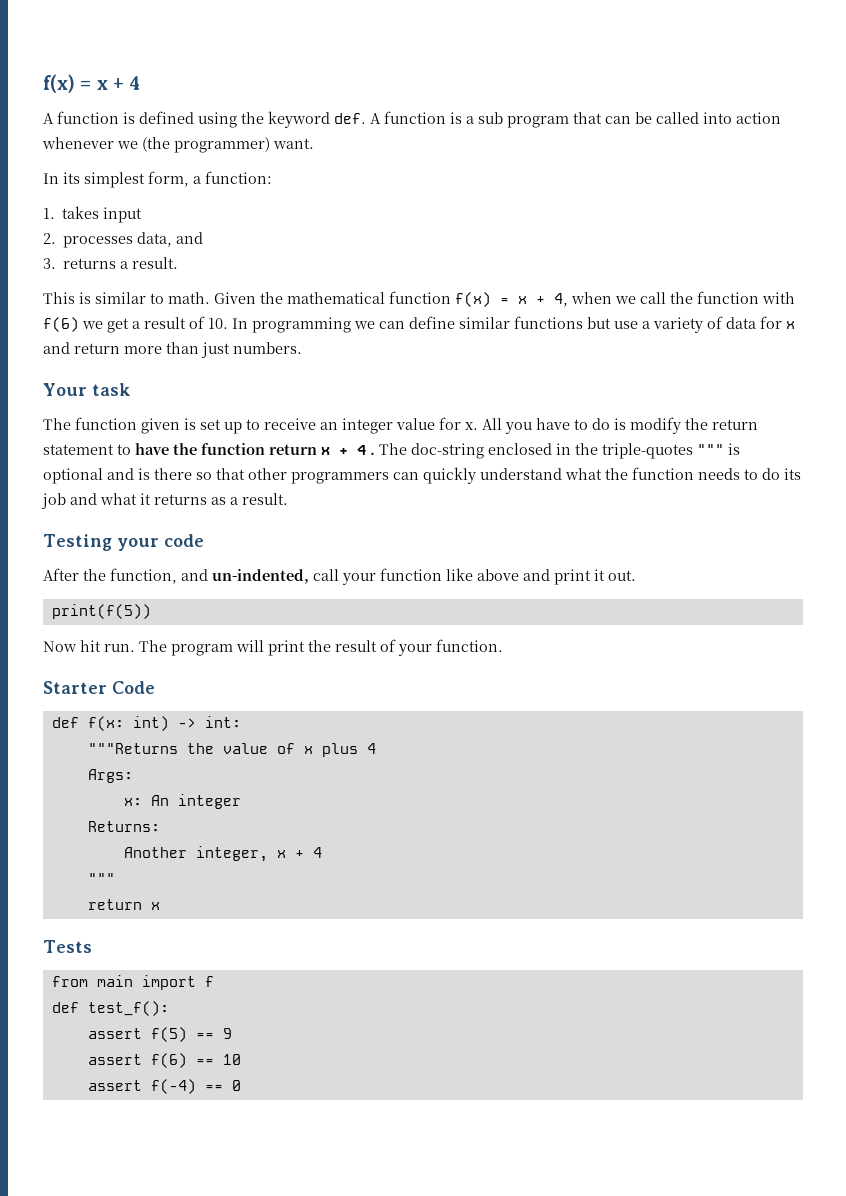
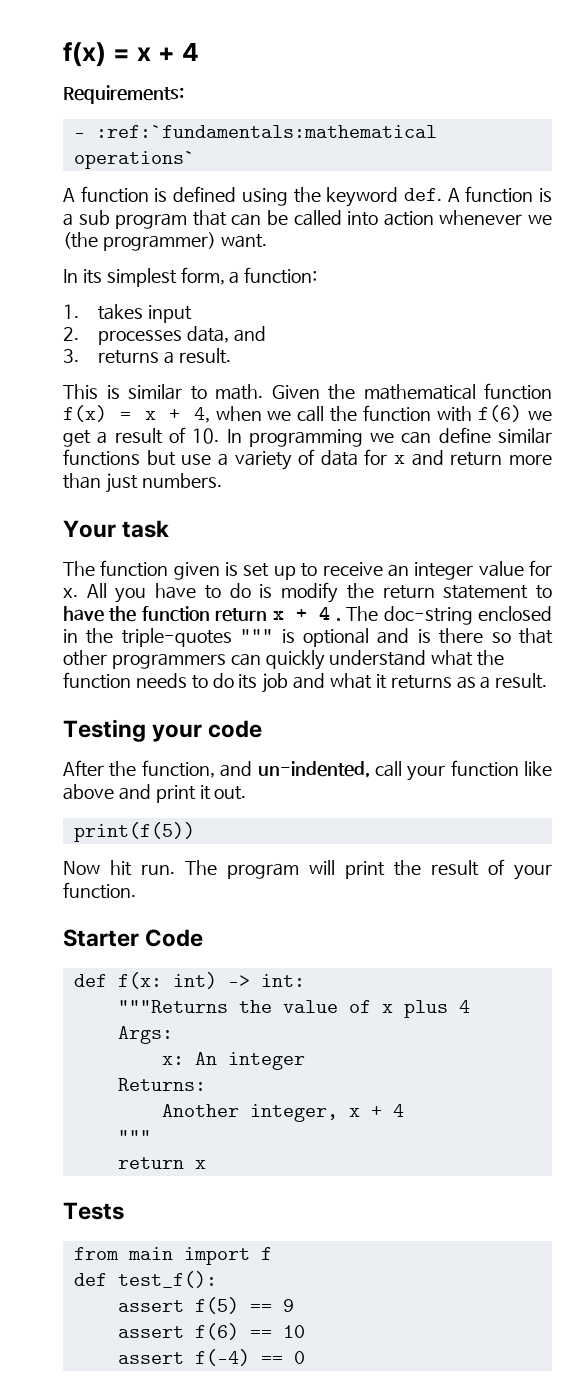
+ Requirements:
+ - :ref:`fundamentals:mathematical operations`

